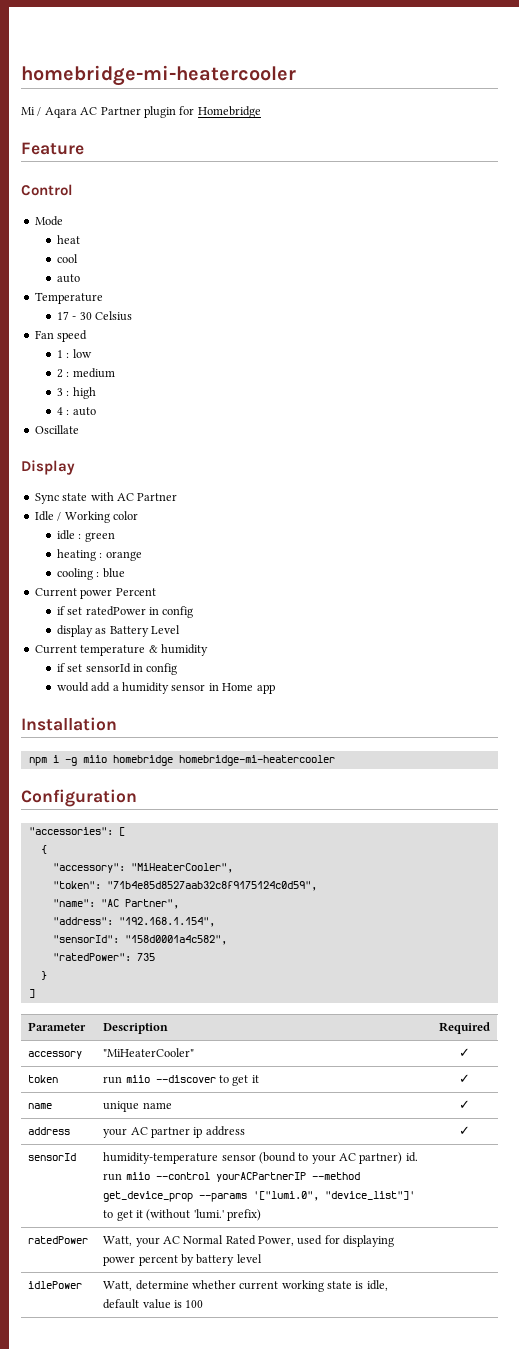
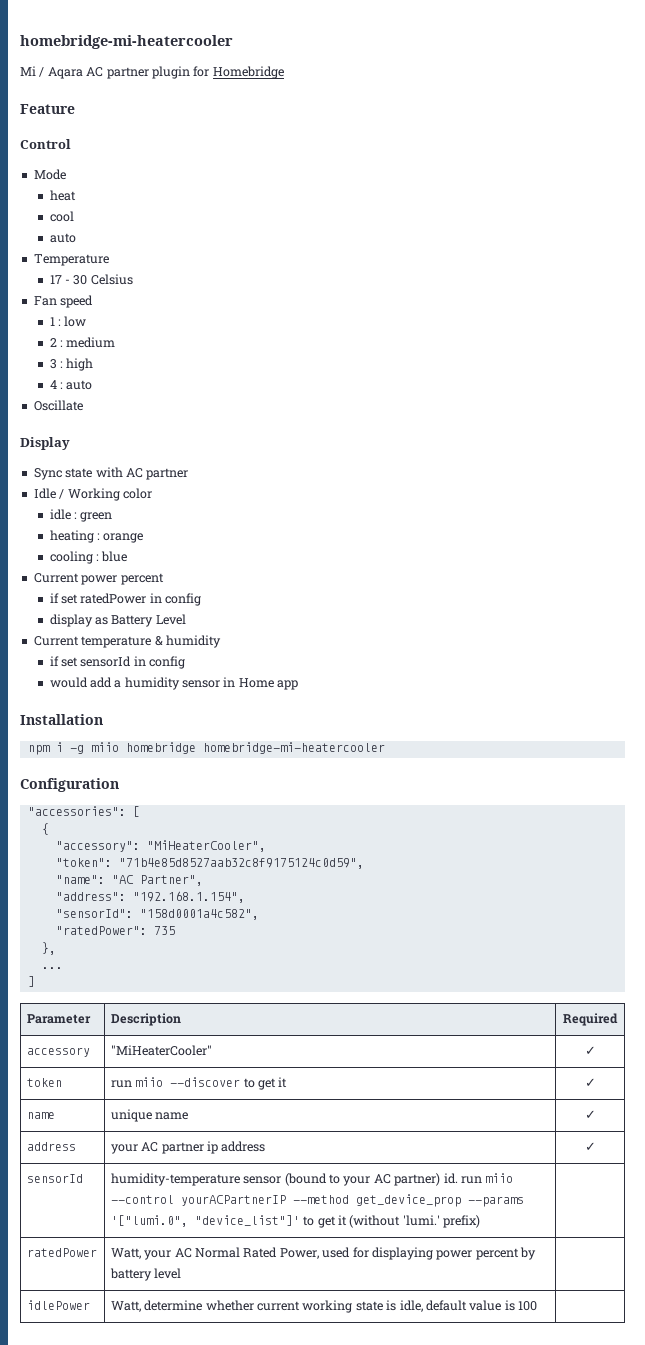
- Mi / Aqara AC Partner plugin for Homebridge
+ Mi / Aqara AC partner plugin for Homebridge
- Sync state with AC Partner
+ Sync state with AC partner
- Current power Percent
+ Current power percent
- }
+ },
+ ...

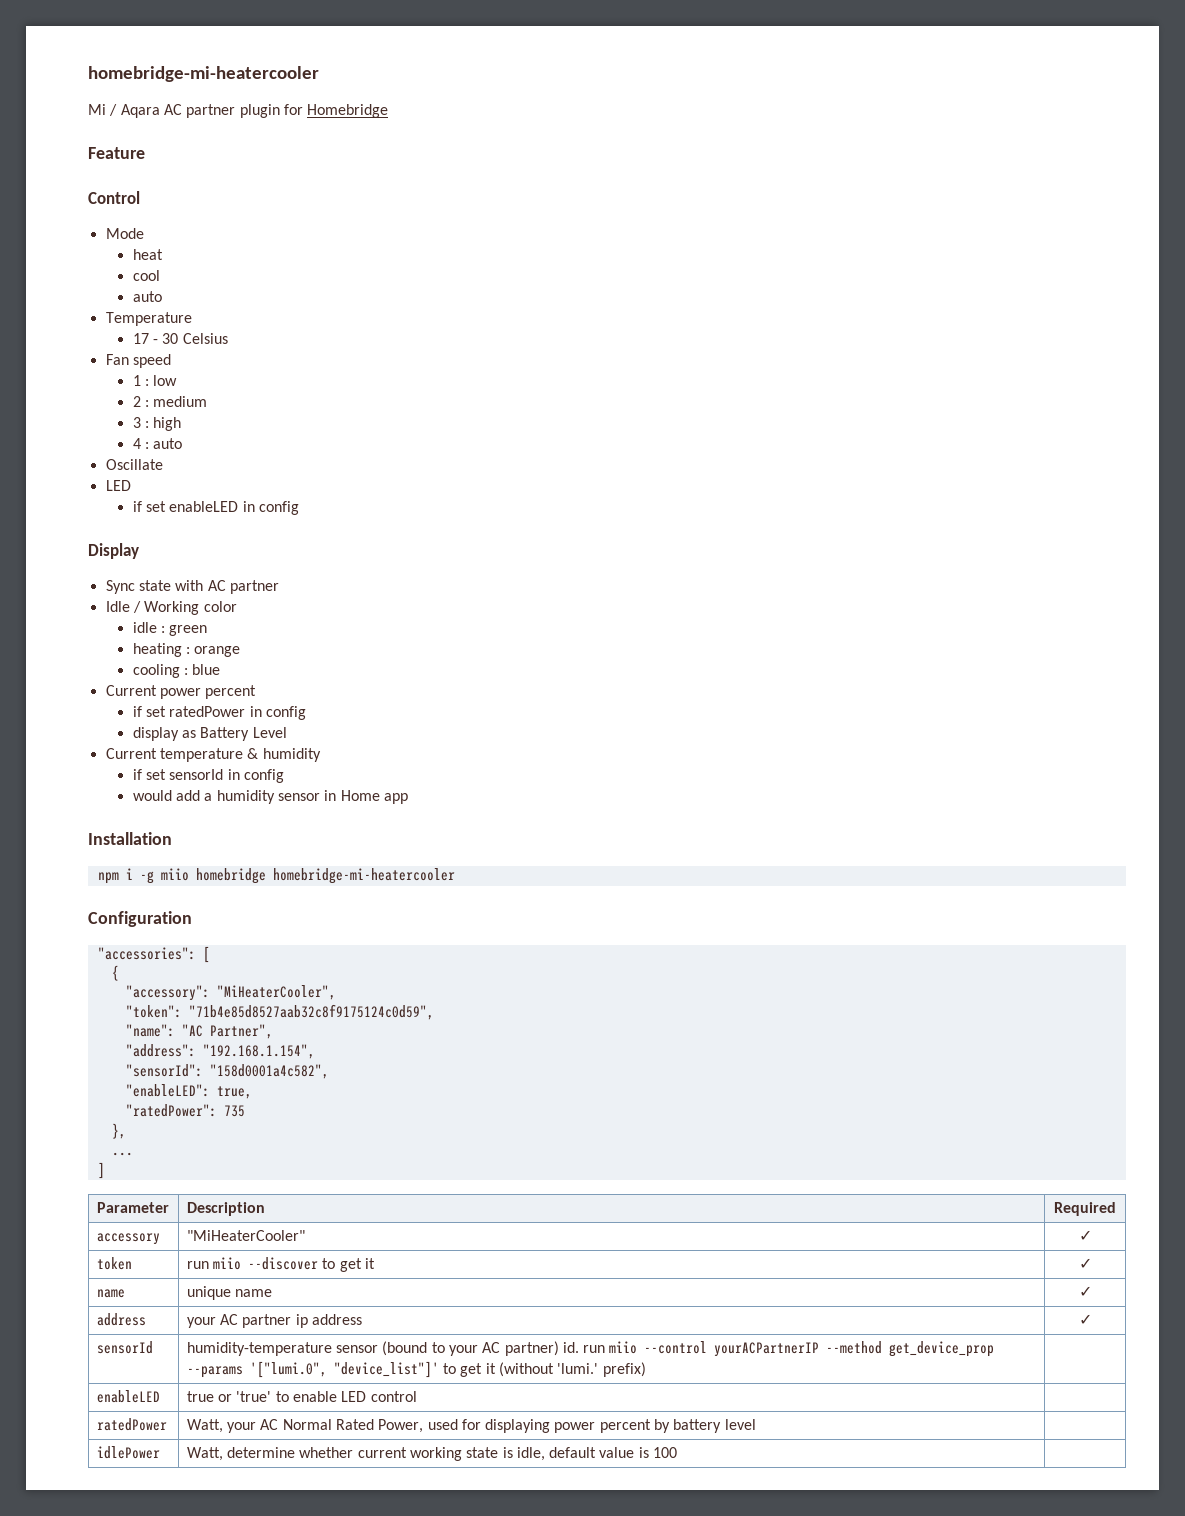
  Oscillate
+ LED
+ if set enableLED in config
+ "enableLED": true,
+ enableLED | true or 'true' to enable LED control |

